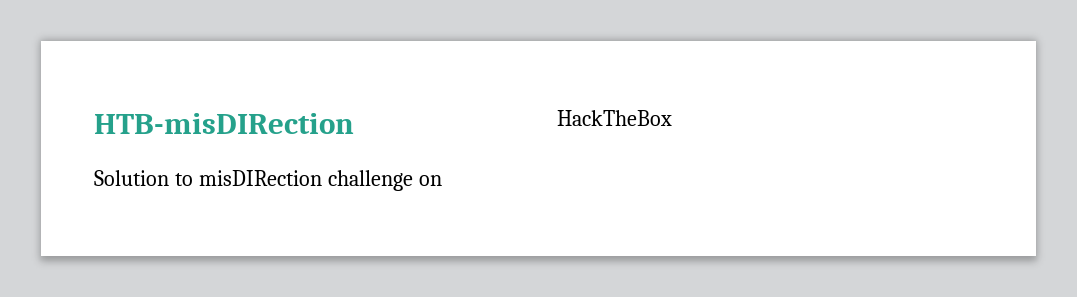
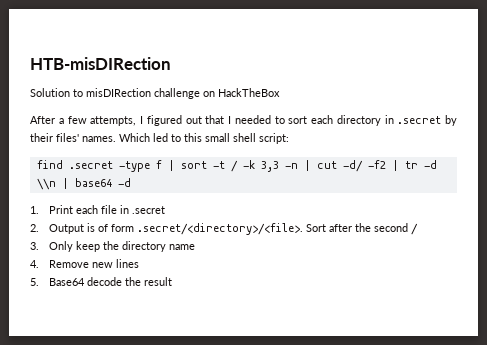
+ After a few attempts, I figured out that I needed to sort each directory in .secret by their files' names. Which led to this small shell script:
+ find .secret -type f | sort -t / -k 3,3 -n | cut -d/ -f2 | tr -d \\n | base64 -d
+ 1. Print each file in .secret
+ 2. Output is of form .secret/<directory>/<file>. Sort after the second /
+ 3. Only keep the directory name
+ 4. Remove new lines
+ 5. Base64 decode the result

